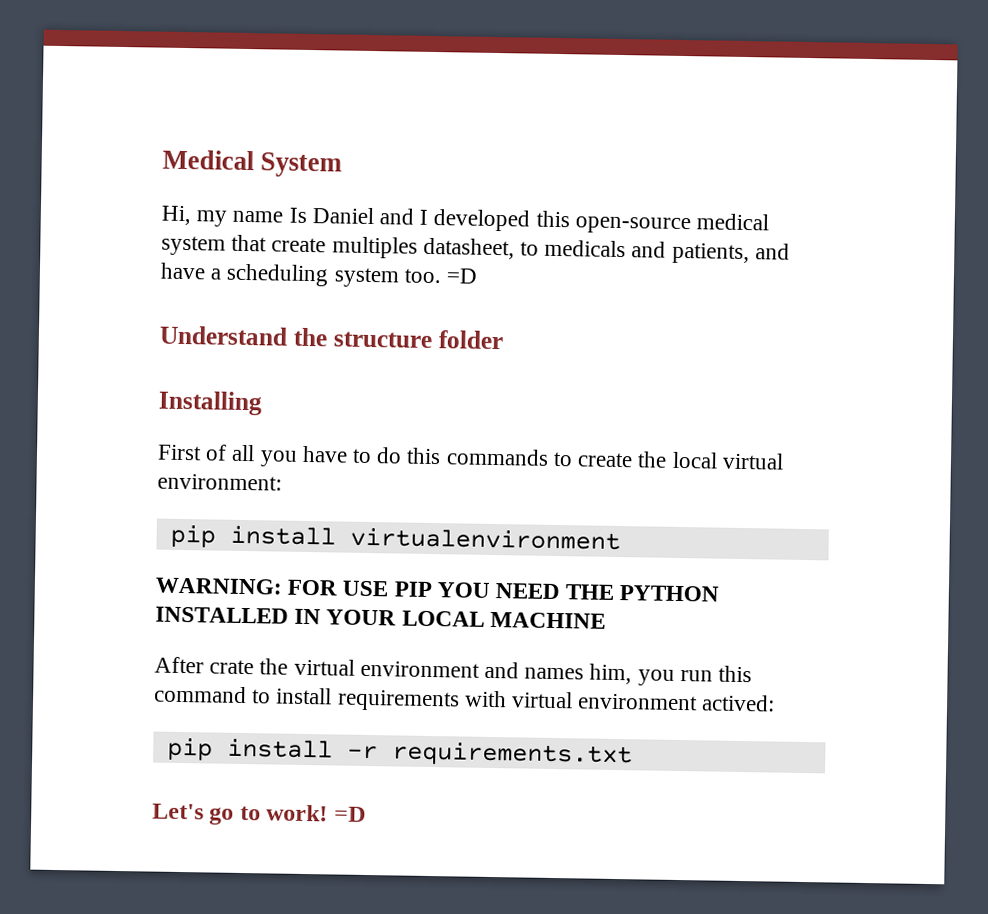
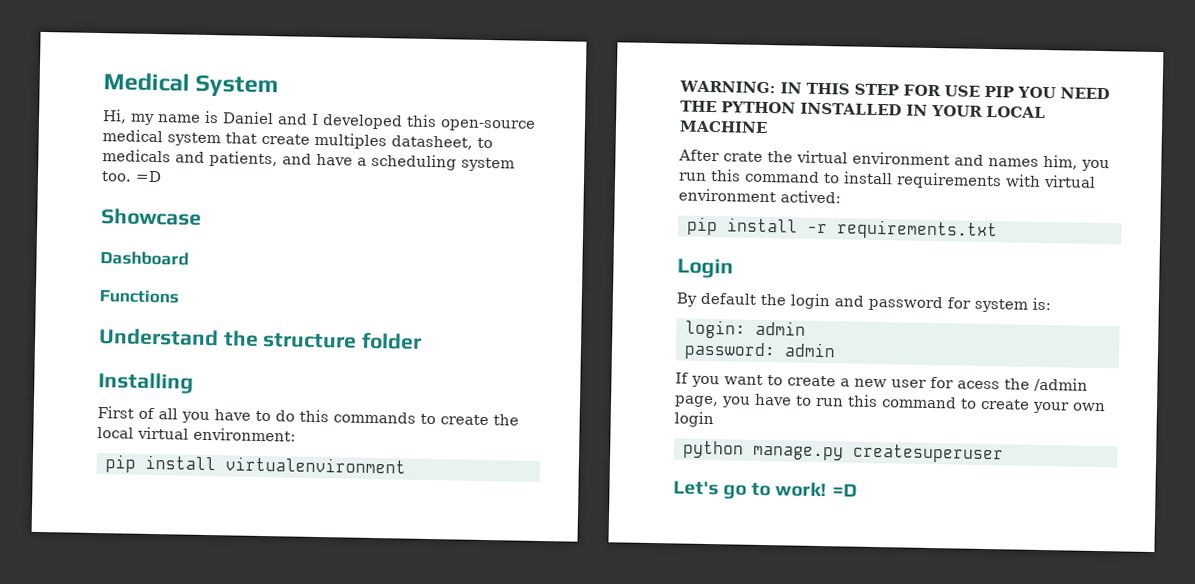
- Hi, my name Is Daniel and I developed this open-source medical system that create multiples datasheet, to medicals and patients, and have a scheduling system too.
+ Hi, my name is Daniel and I developed this open-source medical system that create multiples datasheet, to medicals and patients, and have a scheduling system too.
+ Showcase
+ Dashboard
+ Functions
- WARNING: FOR USE PIP YOU NEED THE PYTHON INSTALLED IN YOUR LOCAL MACHINE
+ WARNING: IN THIS STEP FOR USE PIP YOU NEED THE PYTHON INSTALLED IN YOUR LOCAL MACHINE
+ Login
+ By default the login and password for system is:
+ login: admin
+ password: admin
+ If you want to create a new user for acess the /admin page, you have to run this command to create your own login
+ python manage.py createsuperuser

